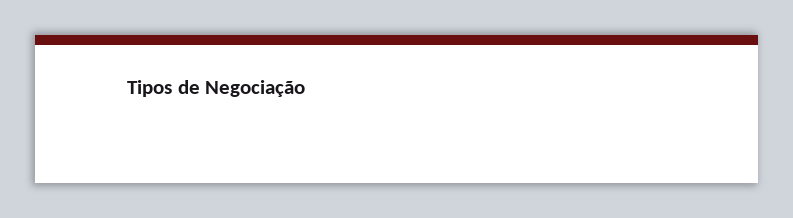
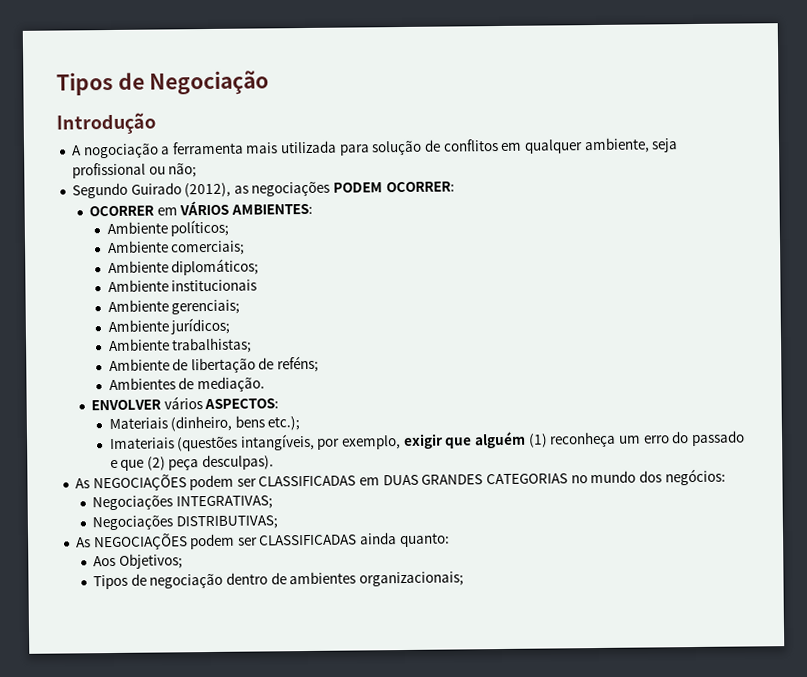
+ Introdução
+ A nogociação a ferramenta mais utilizada para solução de conflitos em qualquer ambiente, seja profissional ou não;
+ Segundo Guirado (2012), as negociações PODEM OCORRER:
+ OCORRER em VÁRIOS AMBIENTES:
+ Ambiente políticos;
+ Ambiente comerciais;
+ Ambiente diplomáticos;
+ Ambiente institucionais
+ Ambiente gerenciais;
+ Ambiente jurídicos;
+ Ambiente trabalhistas;
+ Ambiente de libertação de reféns;
+ Ambientes de mediação.
+ ENVOLVER vários ASPECTOS:
+ Materiais (dinheiro, bens etc.);
+ Imateriais (questões intangíveis, por exemplo, exigir que alguém (1) reconheça um erro do passado e que (2) peça desculpas).
+ As NEGOCIAÇÕES podem ser CLASSIFICADAS em DUAS GRANDES CATEGORIAS no mundo dos negócios:
+ Negociações INTEGRATIVAS;
+ Negociações DISTRIBUTIVAS;
+ As NEGOCIAÇÕES podem ser CLASSIFICADAS ainda quanto:
+ Aos Objetivos;
+ Tipos de negociação dentro de ambientes organizacionais;

